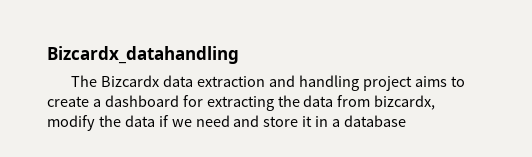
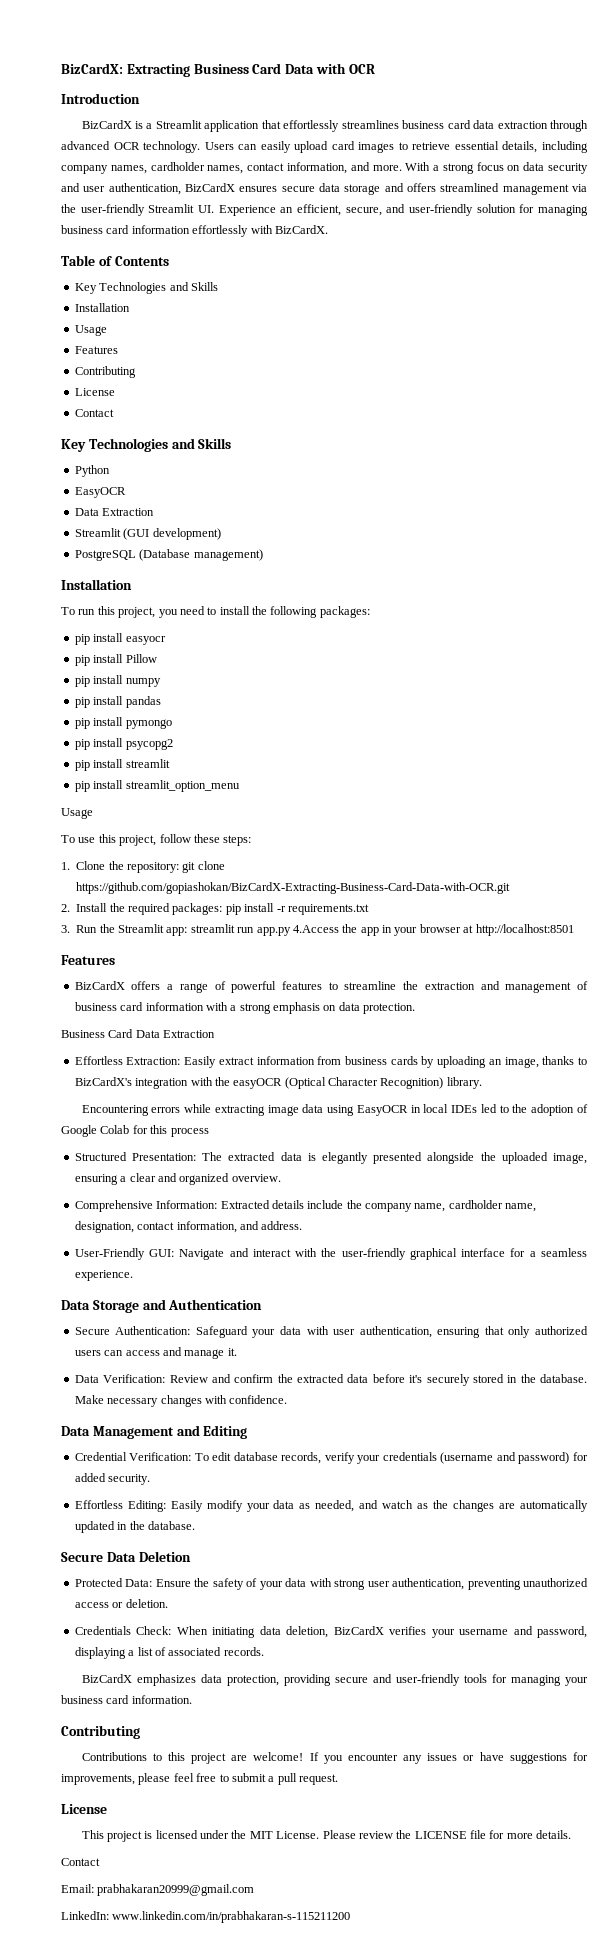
- Bizcardx_datahandling
- The Bizcardx data extraction and handling project aims to create a dashboard for extracting the data from bizcardx, modify the data if we need and store it in a database
+ BizCardX: Extracting Business Card Data with OCR
+ Introduction
+ BizCardX is a Streamlit application that effortlessly streamlines business card data extraction through advanced OCR technology. Users can easily upload card images to retrieve essential details, including company names, cardholder names, contact information, and more. With a strong focus on data security and user authentication, BizCardX ensures secure data storage and offers streamlined management via the user-friendly Streamlit UI. Experience an efficient, secure, and user-friendly solution for managing business card information effortlessly with BizCardX.
+ Table of Contents
+ Key Technologies and Skills
+ Installation
+ Usage
+ Features
+ Contributing
+ License
+ Contact
+ Key Technologies and Skills
+ Python
+ EasyOCR
+ Data Extraction
+ Streamlit (GUI development)
+ PostgreSQL (Database management)
+ Installation
+ To run this project, you need to install the following packages:
+ pip install easyocr
+ pip install Pillow
+ pip install numpy
+ pip install pandas
+ pip install pymongo
+ pip install psycopg2
+ pip install streamlit
+ pip install streamlit_option_menu
+ Usage
+ To use this project, follow these steps:
+ 1. Clone the repository: git clone https://github.com/gopiashokan/BizCardX-Extracting-Business-Card-Data-with-OCR.git
+ 2. Install the required packages: pip install -r requirements.txt
+ 3. Run the Streamlit app: streamlit run app.py 4.Access the app in your browser at http://localhost:8501
+ Features
+ BizCardX offers a range of powerful features to streamline the extraction and management of business card information with a strong emphasis on data protection.
+ Business Card Data Extraction
+ Effortless Extraction: Easily extract information from business cards by uploading an image, thanks to BizCardX's integration with the easyOCR (Optical Character Recognition) library.
+ Encountering errors while extracting image data using EasyOCR in local IDEs led to the adoption of Google Colab for this process
+ Structured Presentation: The extracted data is elegantly presented alongside the uploaded image, ensuring a clear and organized overview.
+ Comprehensive Information: Extracted details include the company name, cardholder name, designation, contact information, and address.
+ User-Friendly GUI: Navigate and interact with the user-friendly graphical interface for a seamless experience.
+ Data Storage and Authentication
+ Secure Authentication: Safeguard your data with user authentication, ensuring that only authorized users can access and manage it.
+ Data Verification: Review and confirm the extracted data before it's securely stored in the database. Make necessary changes with confidence.
+ Data Management and Editing
+ Credential Verification: To edit database records, verify your credentials (username and password) for added security.
+ Effortless Editing: Easily modify your data as needed, and watch as the changes are automatically updated in the database.
+ Secure Data Deletion
+ Protected Data: Ensure the safety of your data with strong user authentication, preventing unauthorized access or deletion.
+ Credentials Check: When initiating data deletion, BizCardX verifies your username and password, displaying a list of associated records.
+ BizCardX emphasizes data protection, providing secure and user-friendly tools for managing your business card information.
+ Contributing
+ Contributions to this project are welcome! If you encounter any issues or have suggestions for improvements, please feel free to submit a pull request.
+ License
+ This project is licensed under the MIT License. Please review the LICENSE file for more details.
+ Contact
+ Email: prabhakaran20999@gmail.com
+ LinkedIn: www.linkedin.com/in/prabhakaran-s-115211200

